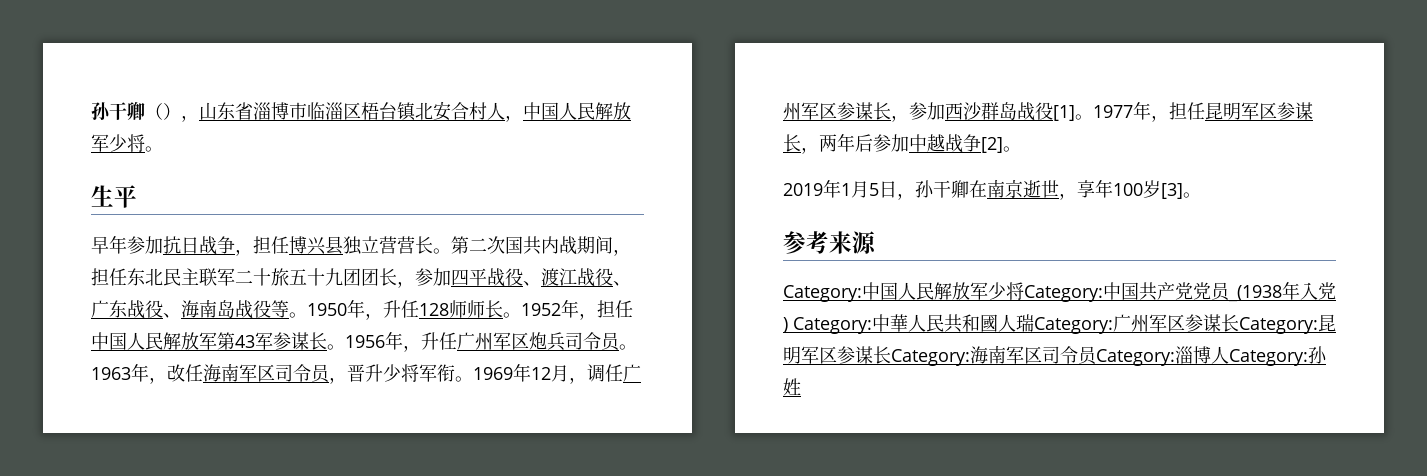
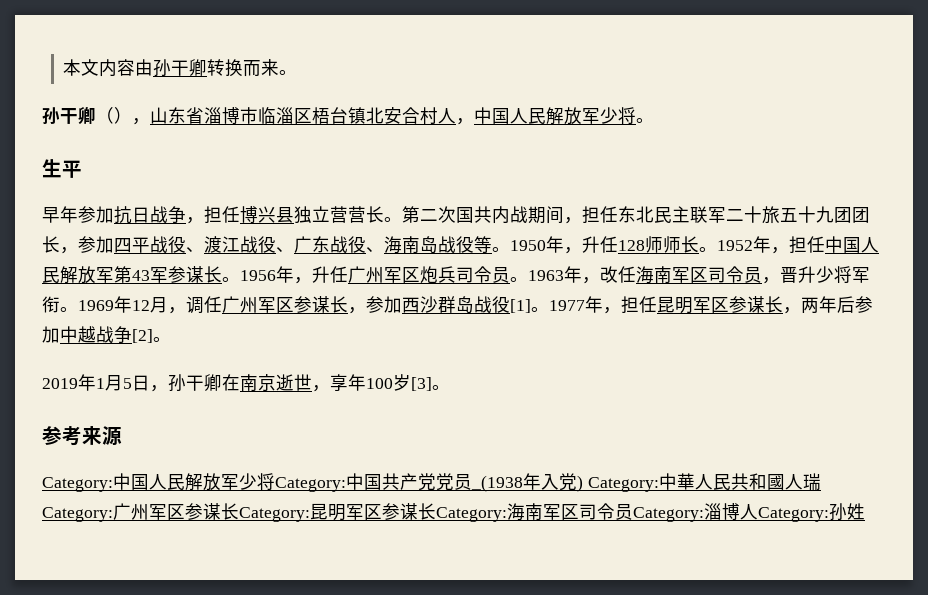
+ 本文内容由孙干卿转换而来。

